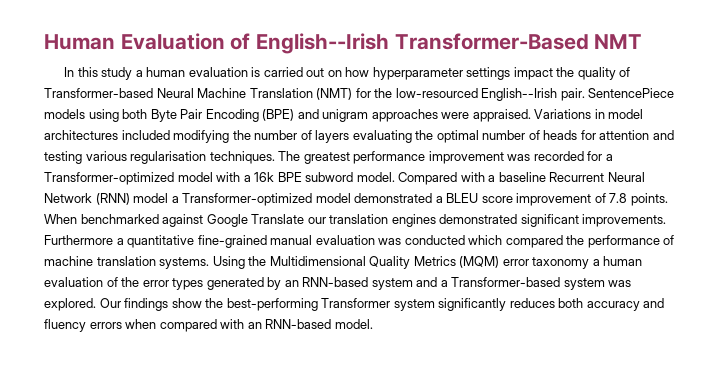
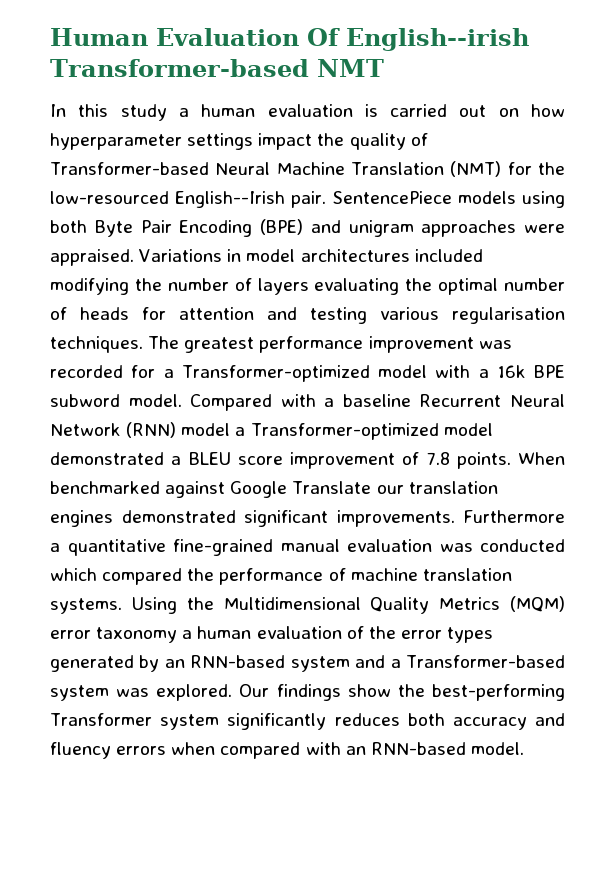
- Human Evaluation of English--Irish Transformer-Based NMT
+ Human Evaluation Of English--irish Transformer-based NMT

